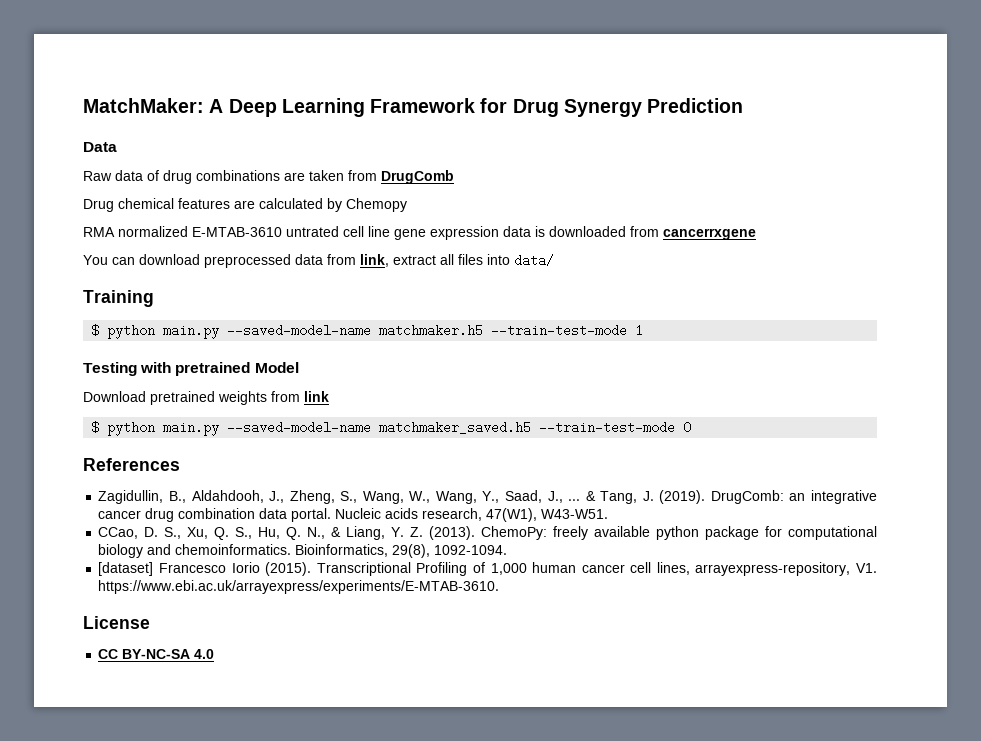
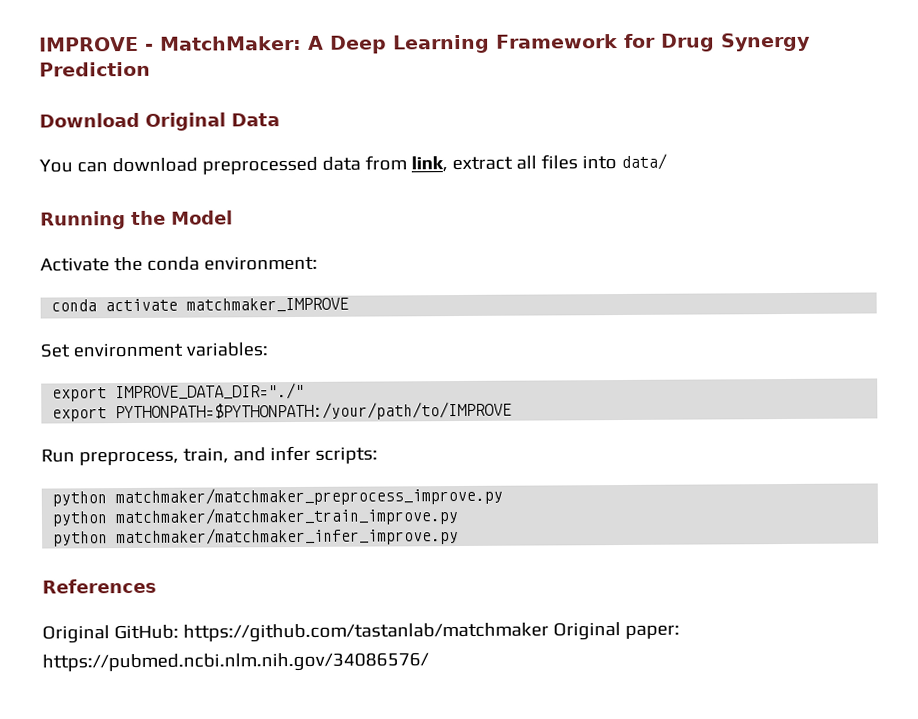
- MatchMaker: A Deep Learning Framework for Drug Synergy Prediction
+ IMPROVE - MatchMaker: A Deep Learning Framework for Drug Synergy Prediction
- Data
+ Download Original Data
- Raw data of drug combinations are taken from DrugComb
- Drug chemical features are calculated by Chemopy
- RMA normalized E-MTAB-3610 untrated cell line gene expression data is downloaded from cancerrxgene
- Training
- $ python main.py --saved-model-name matchmaker.h5 --train-test-mode 1
- Testing with pretrained Model
- Download pretrained weights from link
- $ python main.py --saved-model-name matchmaker_saved.h5 --train-test-mode 0
+ Running the Model
+ Activate the conda environment:
+ conda activate matchmaker_IMPROVE
+ Set environment variables:
+ export IMPROVE_DATA_DIR="./"
+ export PYTHONPATH=$PYTHONPATH:/your/path/to/IMPROVE
+ Run preprocess, train, and infer scripts:
+ python matchmaker/matchmaker_preprocess_improve.py
+ python matchmaker/matchmaker_train_improve.py
+ python matchmaker/matchmaker_infer_improve.py
  References
- Zagidullin, B., Aldahdooh, J., Zheng, S., Wang, W., Wang, Y., Saad, J., ... & Tang, J. (2019). DrugComb: an integrative cancer drug combination data portal. Nucleic acids research, 47(W1), W43-W51.
- CCao, D. S., Xu, Q. S., Hu, Q. N., & Liang, Y. Z. (2013). ChemoPy: freely available python package for computational biology and chemoinformatics. Bioinformatics, 29(8), 1092-1094.
- [dataset] Francesco Iorio (2015). Transcriptional Profiling of 1,000 human cancer cell lines, arrayexpress-repository, V1. https://www.ebi.ac.uk/arrayexpress/experiments/E-MTAB-3610.
- License
- CC BY-NC-SA 4.0
+ Original GitHub: https://github.com/tastanlab/matchmaker Original paper: https://pubmed.ncbi.nlm.nih.gov/34086576/

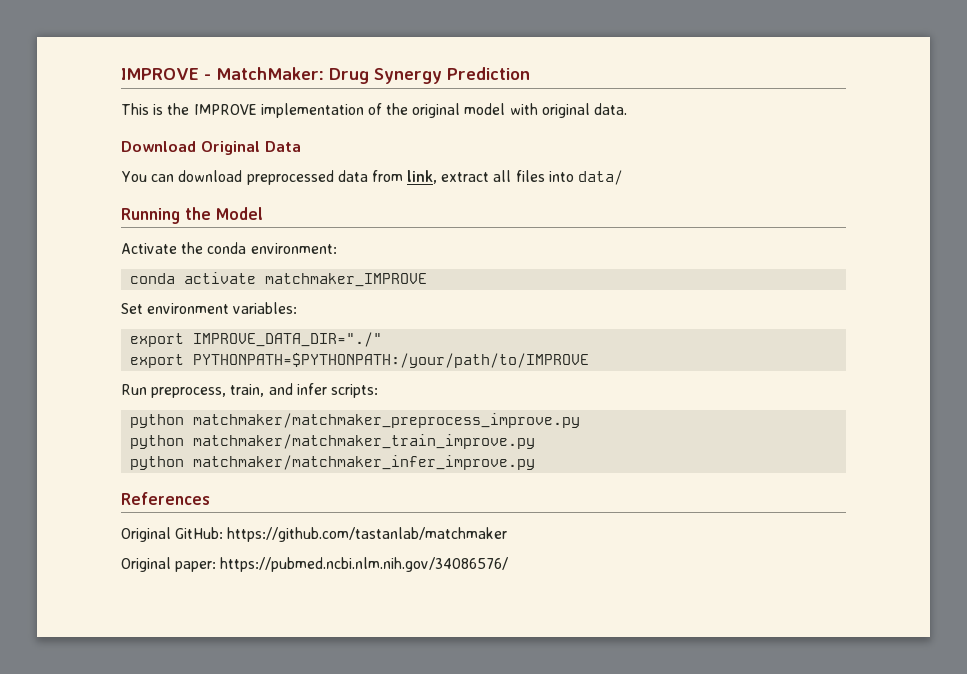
- IMPROVE - MatchMaker: A Deep Learning Framework for Drug Synergy Prediction
+ IMPROVE - MatchMaker: Drug Synergy Prediction
+ This is the IMPROVE implementation of the original model with original data.
- Original GitHub: https://github.com/tastanlab/matchmaker Original paper: https://pubmed.ncbi.nlm.nih.gov/34086576/
+ Original GitHub: https://github.com/tastanlab/matchmaker
+ Original paper: https://pubmed.ncbi.nlm.nih.gov/34086576/

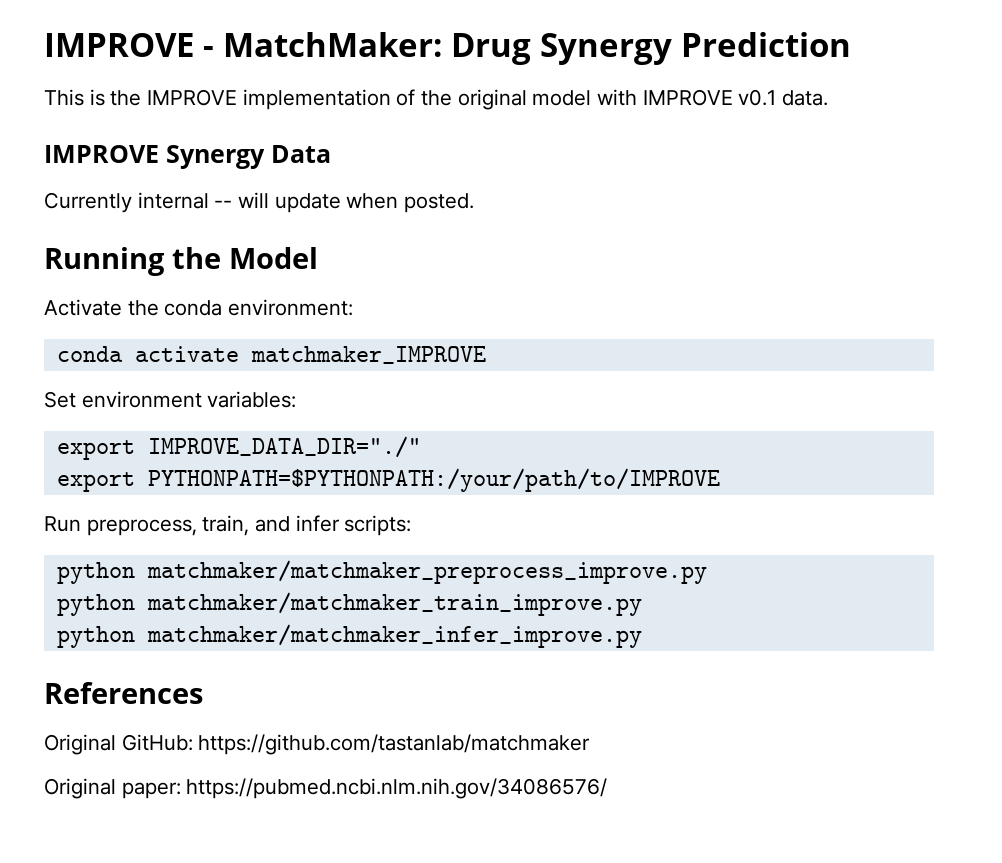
- This is the IMPROVE implementation of the original model with original data.
+ This is the IMPROVE implementation of the original model with IMPROVE v0.1 data.
- Download Original Data
+ IMPROVE Synergy Data
- You can download preprocessed data from link, extract all files into data/
+ Currently internal -- will update when posted.

